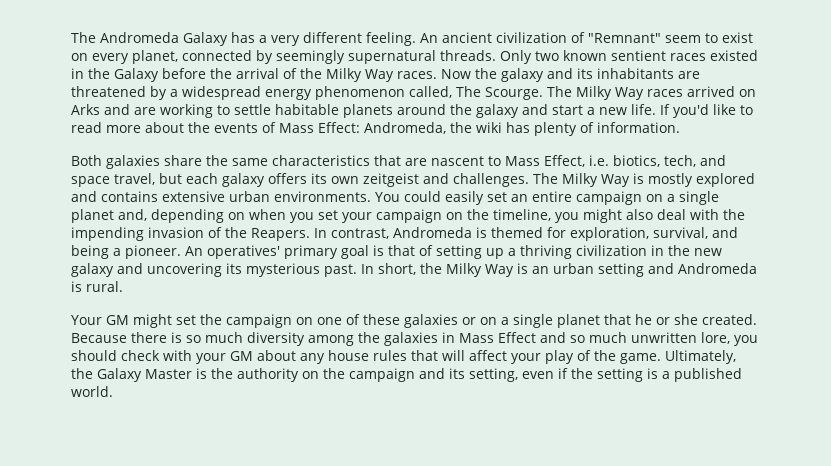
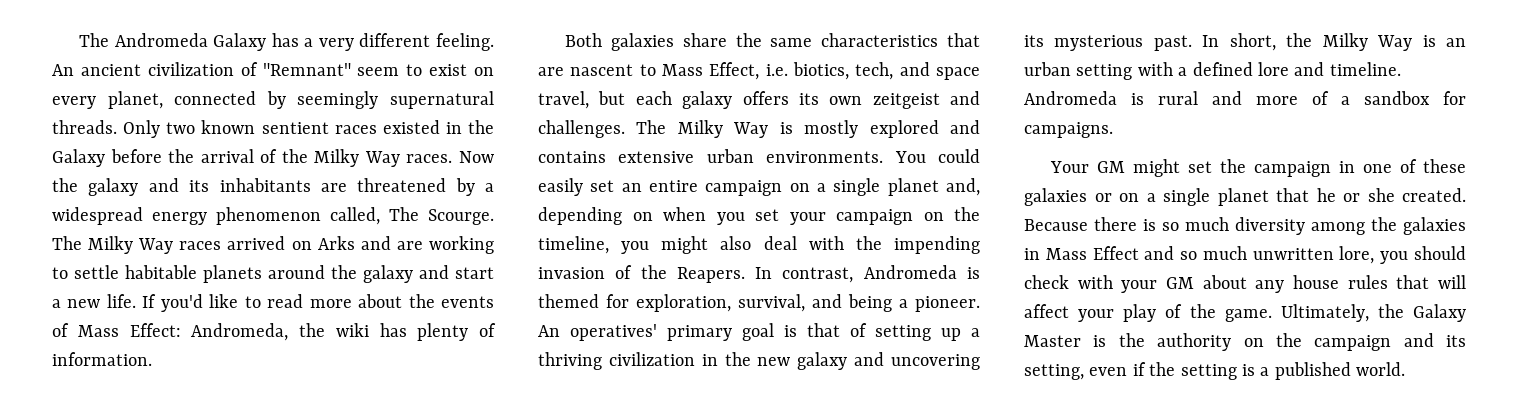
- In short, the Milky Way is an urban setting and Andromeda is rural.
+ In short, the Milky Way is an urban setting with a defined lore and timeline. Andromeda is rural and more of a sandbox for campaigns.
- Your GM might set the campaign on one of these galaxies or on a single planet that he or she created.
+ Your GM might set the campaign in one of these galaxies or on a single planet that he or she created.

